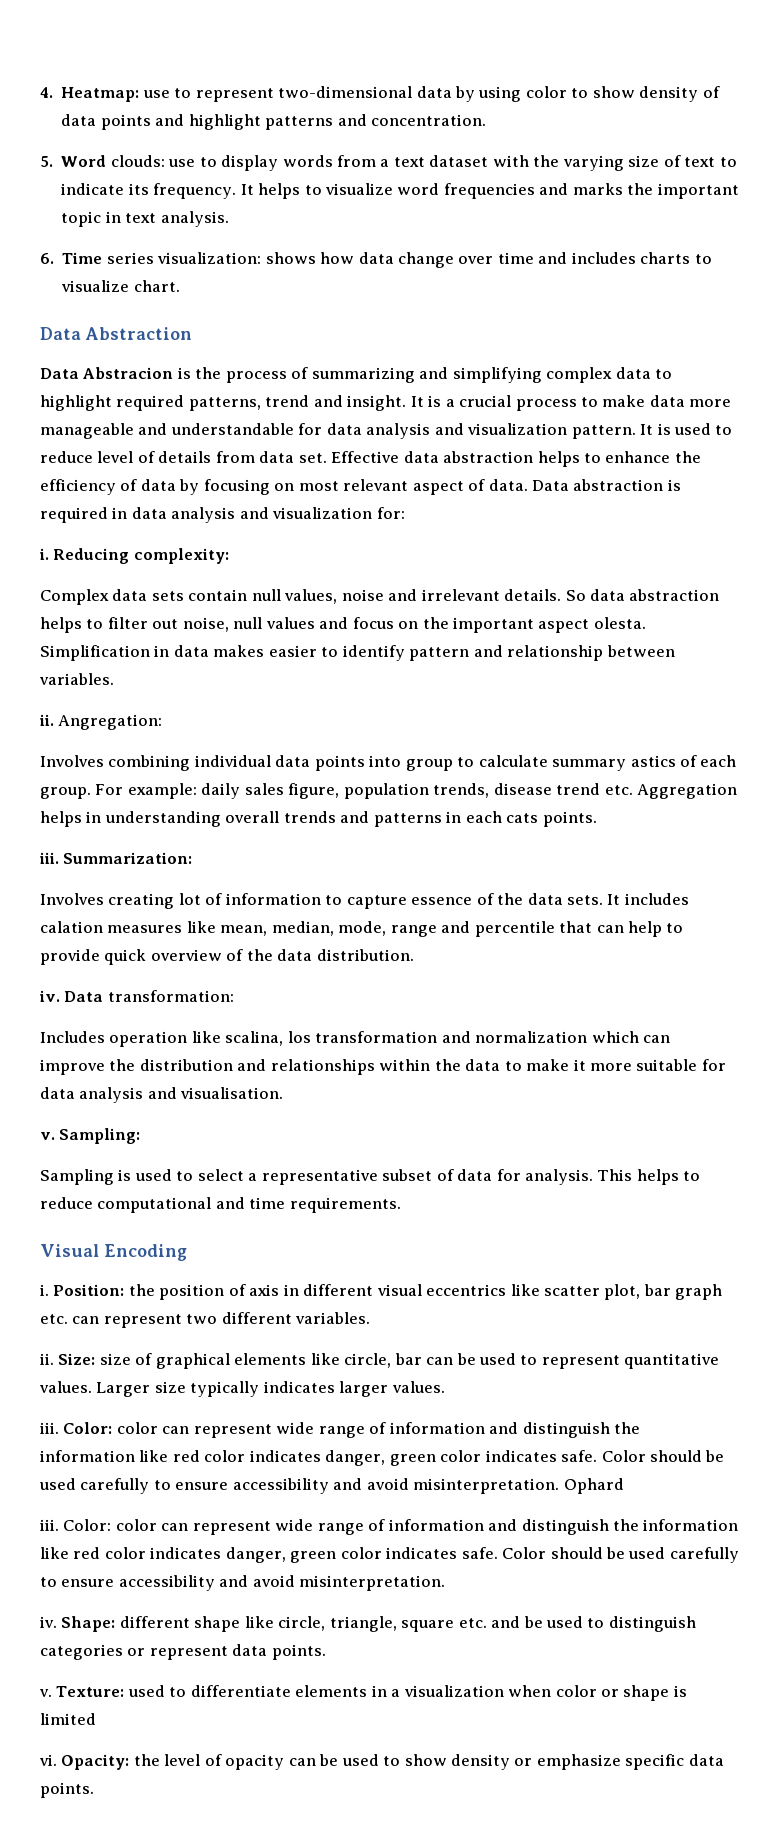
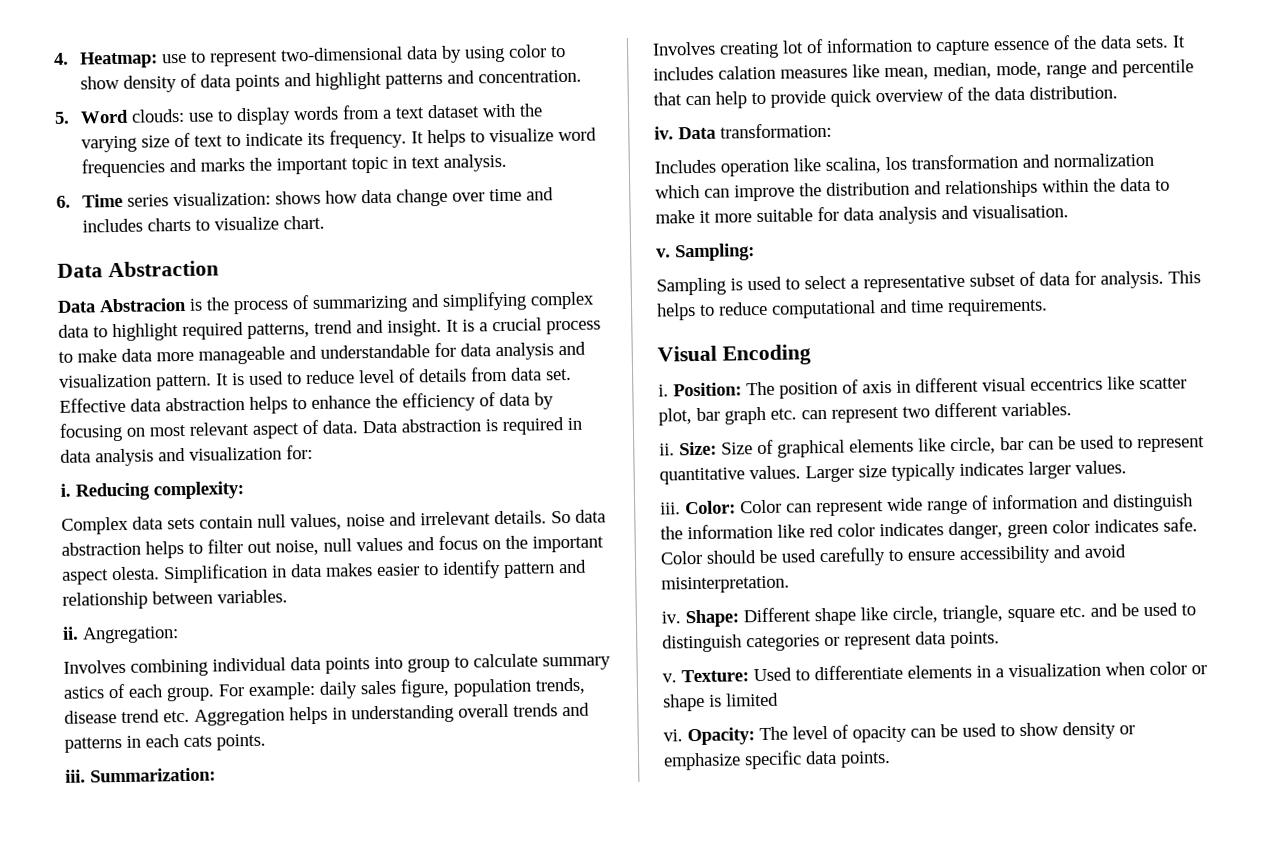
- Position: the position of axis in different visual eccentrics like scatter plot, bar graph etc. can represent two different variables.
+ Position: The position of axis in different visual eccentrics like scatter plot, bar graph etc. can represent two different variables.
- Size: size of graphical elements like circle, bar can be used to represent quantitative values.
+ Size: Size of graphical elements like circle, bar can be used to represent quantitative values.
- Color: color can represent wide range of information and distinguish the information like red color indicates danger, green color indicates safe. Color should be used carefully to ensure accessibility and avoid misinterpretation. Ophard
- iii. Color: color can represent wide range of information and distinguish the information like red color indicates danger, green color indicates safe.
+ Color: Color can represent wide range of information and distinguish the information like red color indicates danger, green color indicates safe.
- Shape: different shape like circle, triangle, square etc. and be used to distinguish categories or represent data points.
+ Shape: Different shape like circle, triangle, square etc. and be used to distinguish categories or represent data points.
- Texture: used to differentiate elements in a visualization when color or shape is limited
+ Texture: Used to differentiate elements in a visualization when color or shape is limited
- Opacity: the level of opacity can be used to show density or emphasize specific data points.
+ Opacity: The level of opacity can be used to show density or emphasize specific data points.

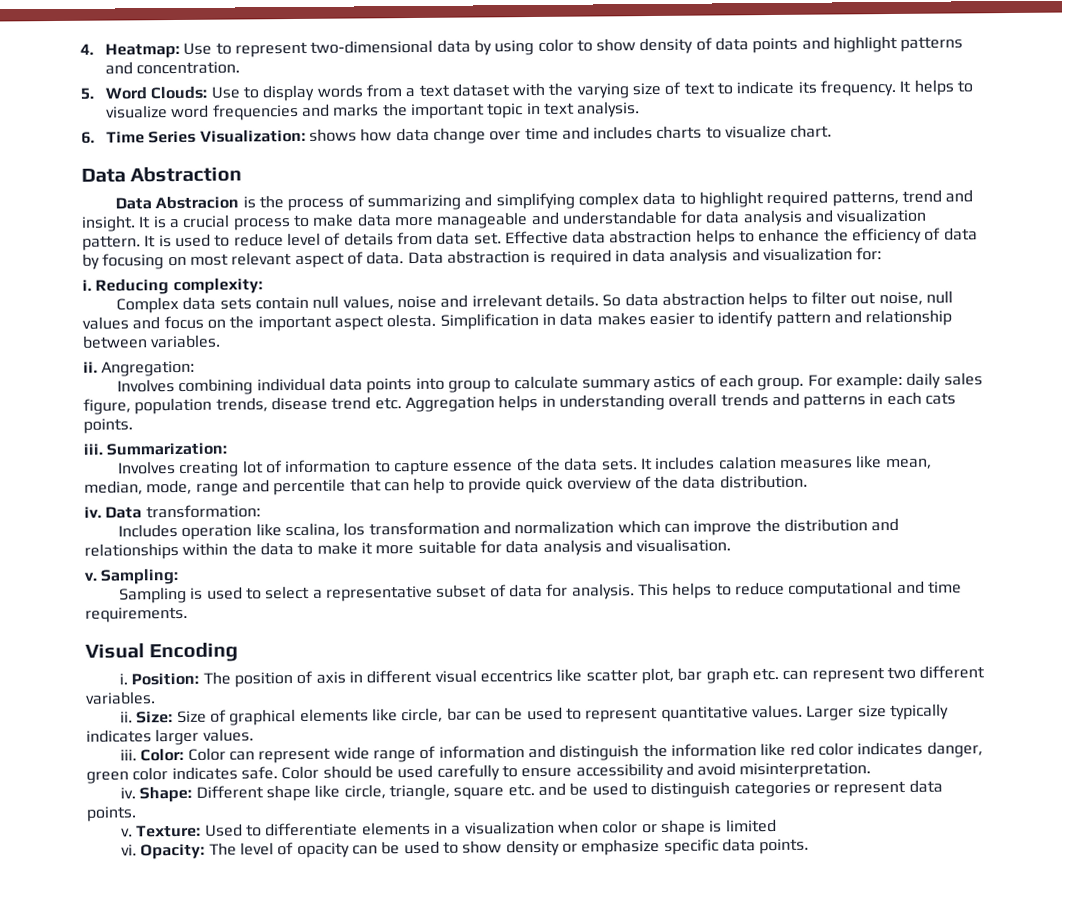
- 4. Heatmap: use to represent two-dimensional data by using color to show density of data points and highlight patterns and concentration.
+ 4. Heatmap: Use to represent two-dimensional data by using color to show density of data points and highlight patterns and concentration.
- 5. Word clouds: use to display words from a text dataset with the varying size of text to indicate its frequency.
+ 5. Word Clouds: Use to display words from a text dataset with the varying size of text to indicate its frequency.
- 6. Time series visualization: shows how data change over time and includes charts to visualize chart.
+ 6. Time Series Visualization: shows how data change over time and includes charts to visualize chart.

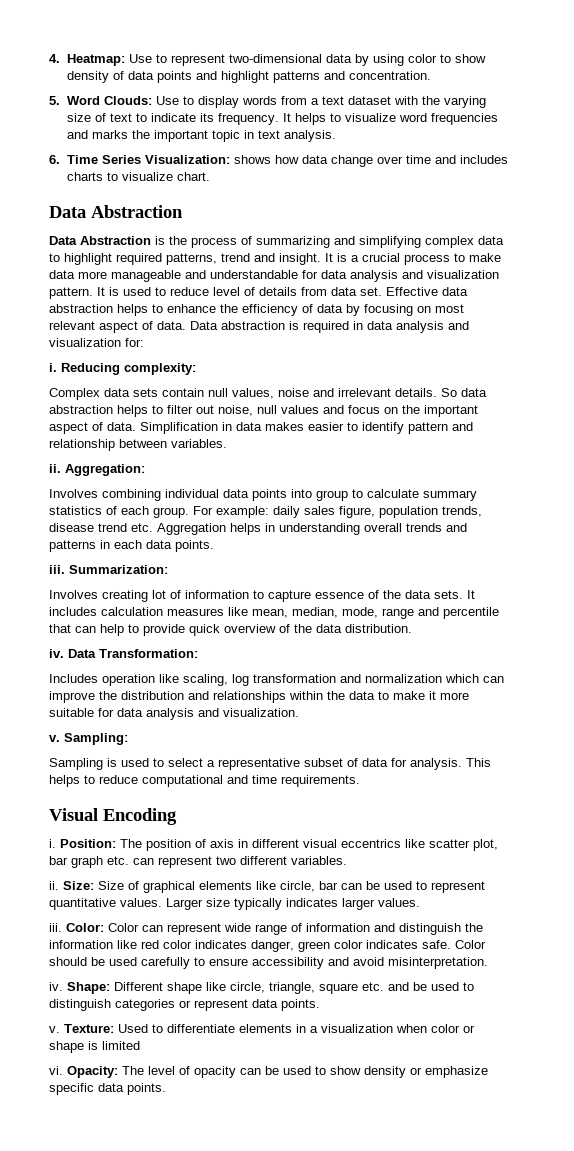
- Data Abstracion is the process of summarizing and simplifying complex data to highlight required patterns, trend and insight.
+ Data Abstraction is the process of summarizing and simplifying complex data to highlight required patterns, trend and insight.
- So data abstraction helps to filter out noise, null values and focus on the important aspect olesta.
+ So data abstraction helps to filter out noise, null values and focus on the important aspect of data.
- Angregation:
+ Aggregation:
- Involves combining individual data points into group to calculate summary astics of each group.
+ Involves combining individual data points into group to calculate summary statistics of each group.
- For example: daily sales figure, population trends, disease trend etc. Aggregation helps in understanding overall trends and patterns in each cats points.
+ For example: daily sales figure, population trends, disease trend etc. Aggregation helps in understanding overall trends and patterns in each data points.
- It includes calation measures like mean, median, mode, range and percentile that can help to provide quick overview of the data distribution.
+ It includes calculation measures like mean, median, mode, range and percentile that can help to provide quick overview of the data distribution.
- Data transformation:
+ Data Transformation:
- Includes operation like scalina, los transformation and normalization which can improve the distribution and relationships within the data to make it more suitable for data analysis and visualisation.
+ Includes operation like scaling, log transformation and normalization which can improve the distribution and relationships within the data to make it more suitable for data analysis and visualization.

